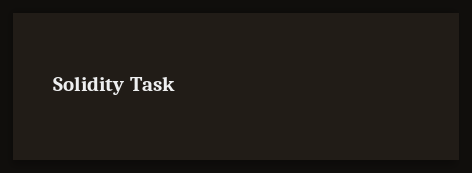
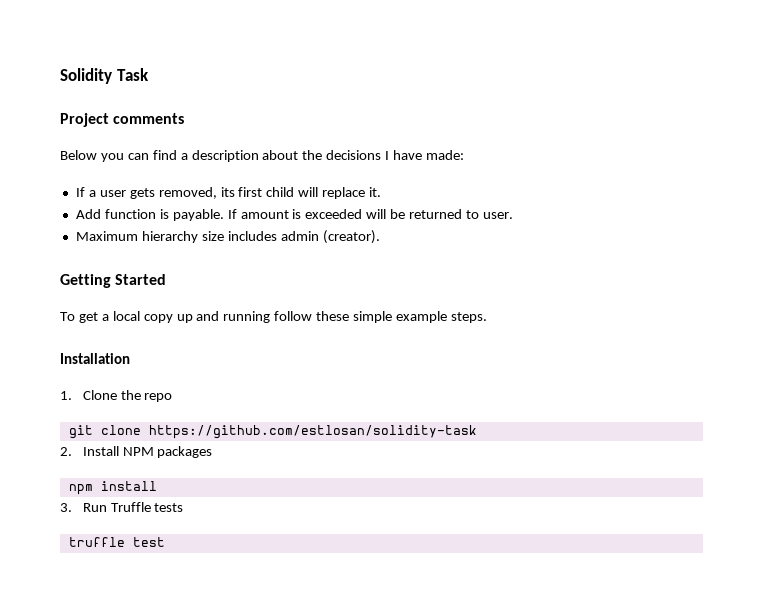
+ Project comments
+ Below you can find a description about the decisions I have made:
+ If a user gets removed, its first child will replace it.
+ Add function is payable. If amount is exceeded will be returned to user.
+ Maximum hierarchy size includes admin (creator).
+ Getting Started
+ To get a local copy up and running follow these simple example steps.
+ Installation
+ 1. Clone the repo
+ git clone https://github.com/estlosan/solidity-task
+ 2. Install NPM packages
+ npm install
+ 3. Run Truffle tests
+ truffle test

